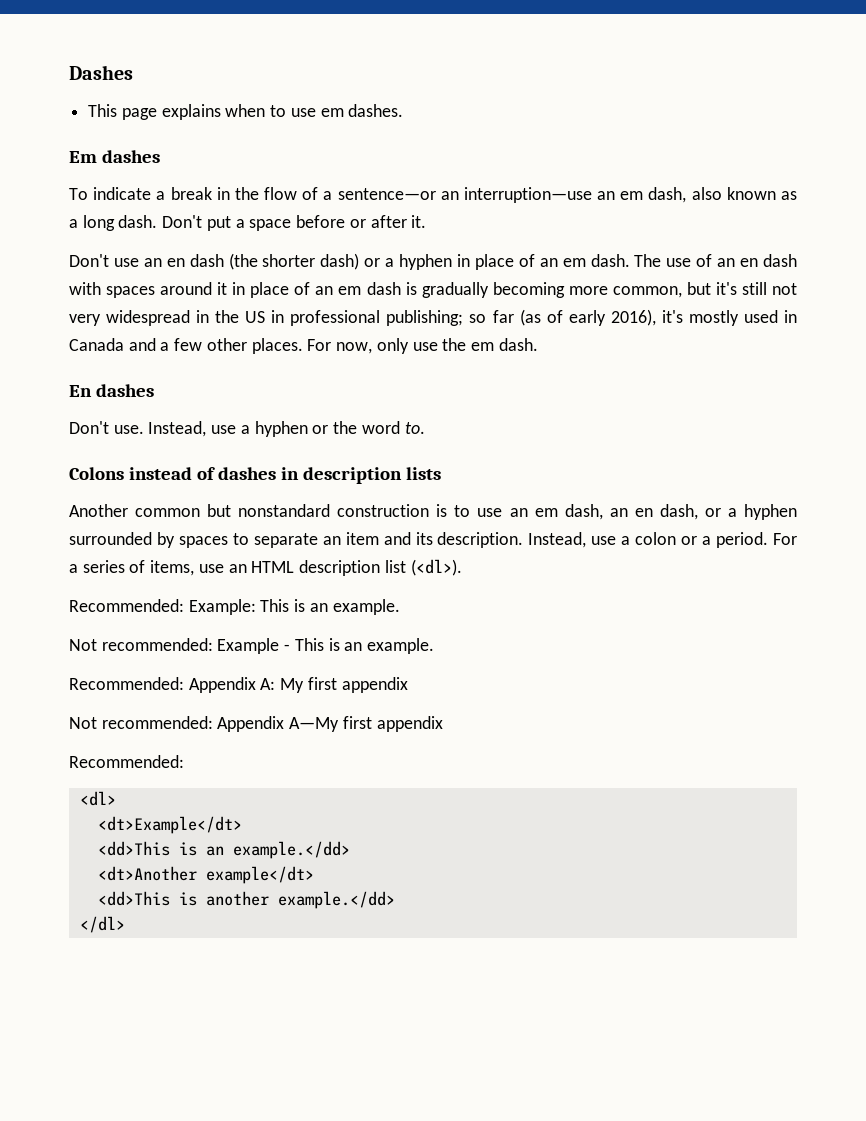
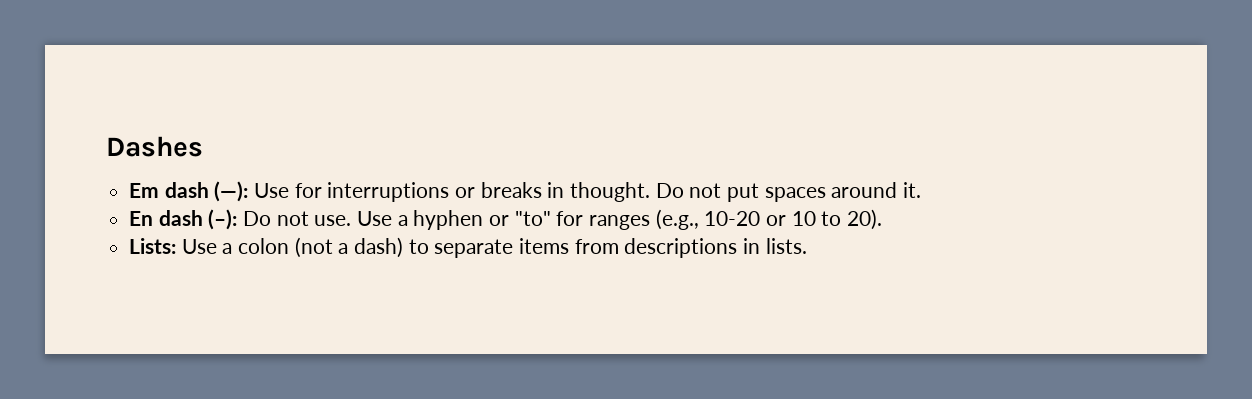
- This page explains when to use em dashes.
- Em dashes
- To indicate a break in the flow of a sentence—or an interruption—use an em dash, also known as a long dash. Don't put a space before or after it.
- Don't use an en dash (the shorter dash) or a hyphen in place of an em dash. The use of an en dash with spaces around it in place of an em dash is gradually becoming more common, but it's still not very widespread in the US in professional publishing; so far (as of early 2016), it's mostly used in Canada and a few other places. For now, only use the em dash.
- En dashes
- Don't use. Instead, use a hyphen or the word to.
- Colons instead of dashes in description lists
- Another common but nonstandard construction is to use an em dash, an en dash, or a hyphen surrounded by spaces to separate an item and its description. Instead, use a colon or a period. For a series of items, use an HTML description list (<dl>).
- Recommended: Example: This is an example.
- Not recommended: Example - This is an example.
- Recommended: Appendix A: My first appendix
- Not recommended: Appendix A—My first appendix
- Recommended:
- <dl>
- <dt>Example</dt>
- <dd>This is an example.</dd>
- <dt>Another example</dt>
- <dd>This is another example.</dd>
- </dl>
+ Em dash (—): Use for interruptions or breaks in thought. Do not put spaces around it.
+ En dash (–): Do not use. Use a hyphen or "to" for ranges (e.g., 10-20 or 10 to 20).
+ Lists: Use a colon (not a dash) to separate items from descriptions in lists.

